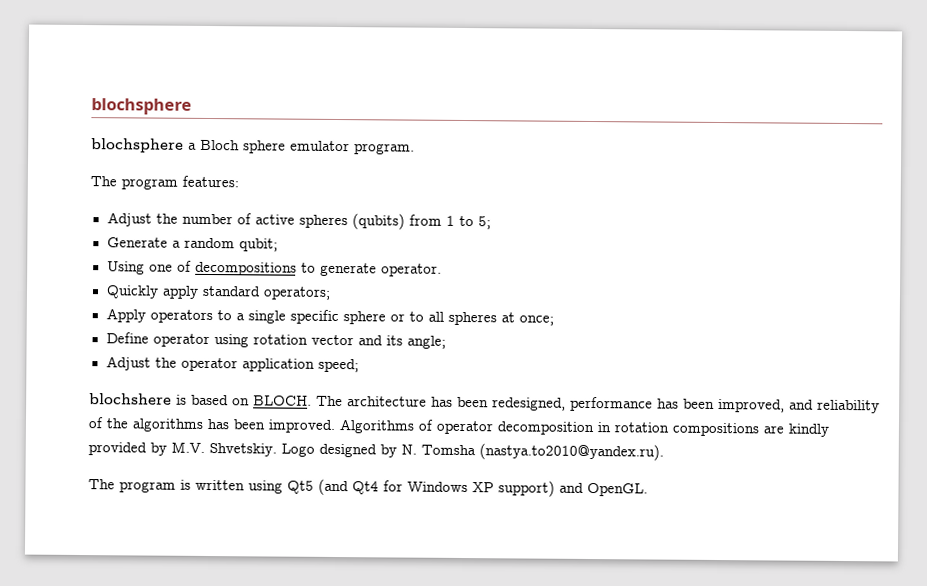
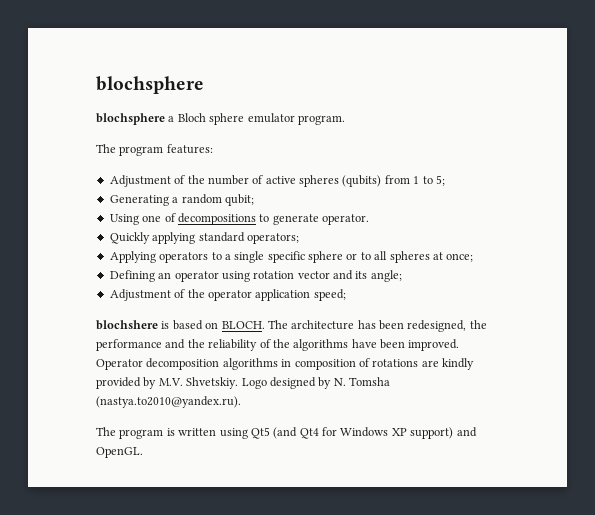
- Adjust the number of active spheres (qubits) from 1 to 5;
+ Adjustment of the number of active spheres (qubits) from 1 to 5;
- Generate a random qubit;
+ Generating a random qubit;
- Quickly apply standard operators;
+ Quickly applying standard operators;
- Apply operators to a single specific sphere or to all spheres at once;
+ Applying operators to a single specific sphere or to all spheres at once;
- Define operator using rotation vector and its angle;
+ Defining an operator using rotation vector and its angle;
- Adjust the operator application speed;
+ Adjustment of the operator application speed;
- The architecture has been redesigned, performance has been improved, and reliability of the algorithms has been improved.
+ The architecture has been redesigned, the performance and the reliability of the algorithms have been improved.
- Algorithms of operator decomposition in rotation compositions are kindly provided by M.V. Shvetskiy.
+ Operator decomposition algorithms in composition of rotations are kindly provided by M.V. Shvetskiy.

